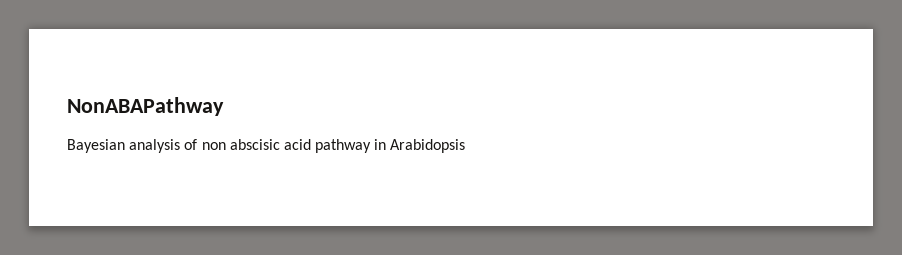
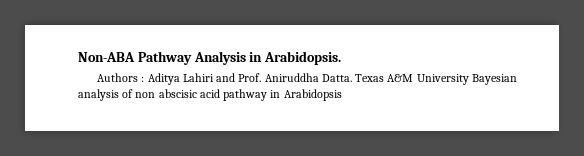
- NonABAPathway
- Bayesian analysis of non abscisic acid pathway in Arabidopsis
+ Non-ABA Pathway Analysis in Arabidopsis.
+ Authors : Aditya Lahiri and Prof. Aniruddha Datta. Texas A&M University Bayesian analysis of non abscisic acid pathway in Arabidopsis

